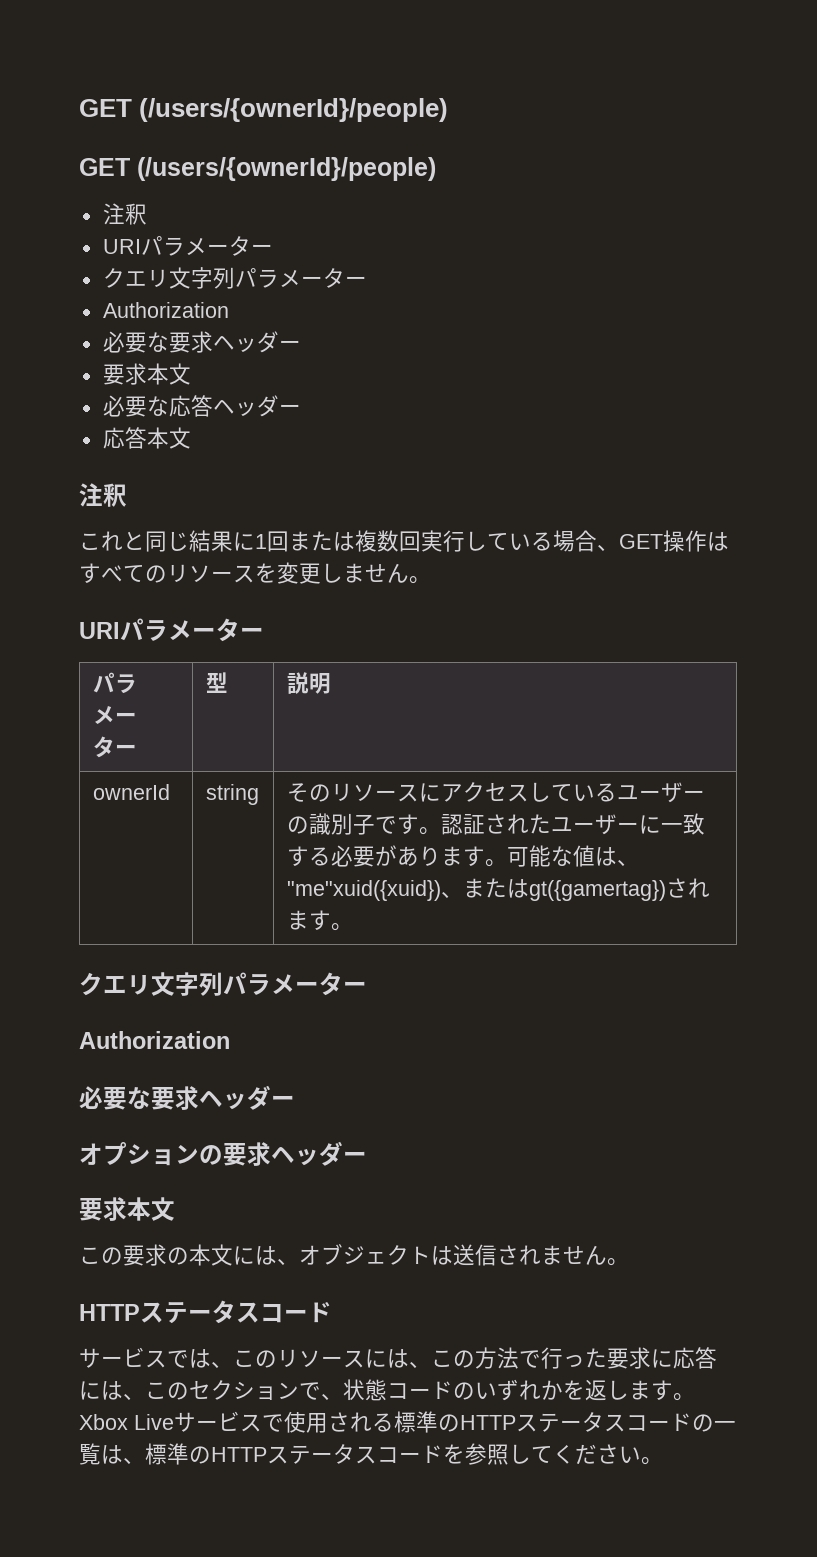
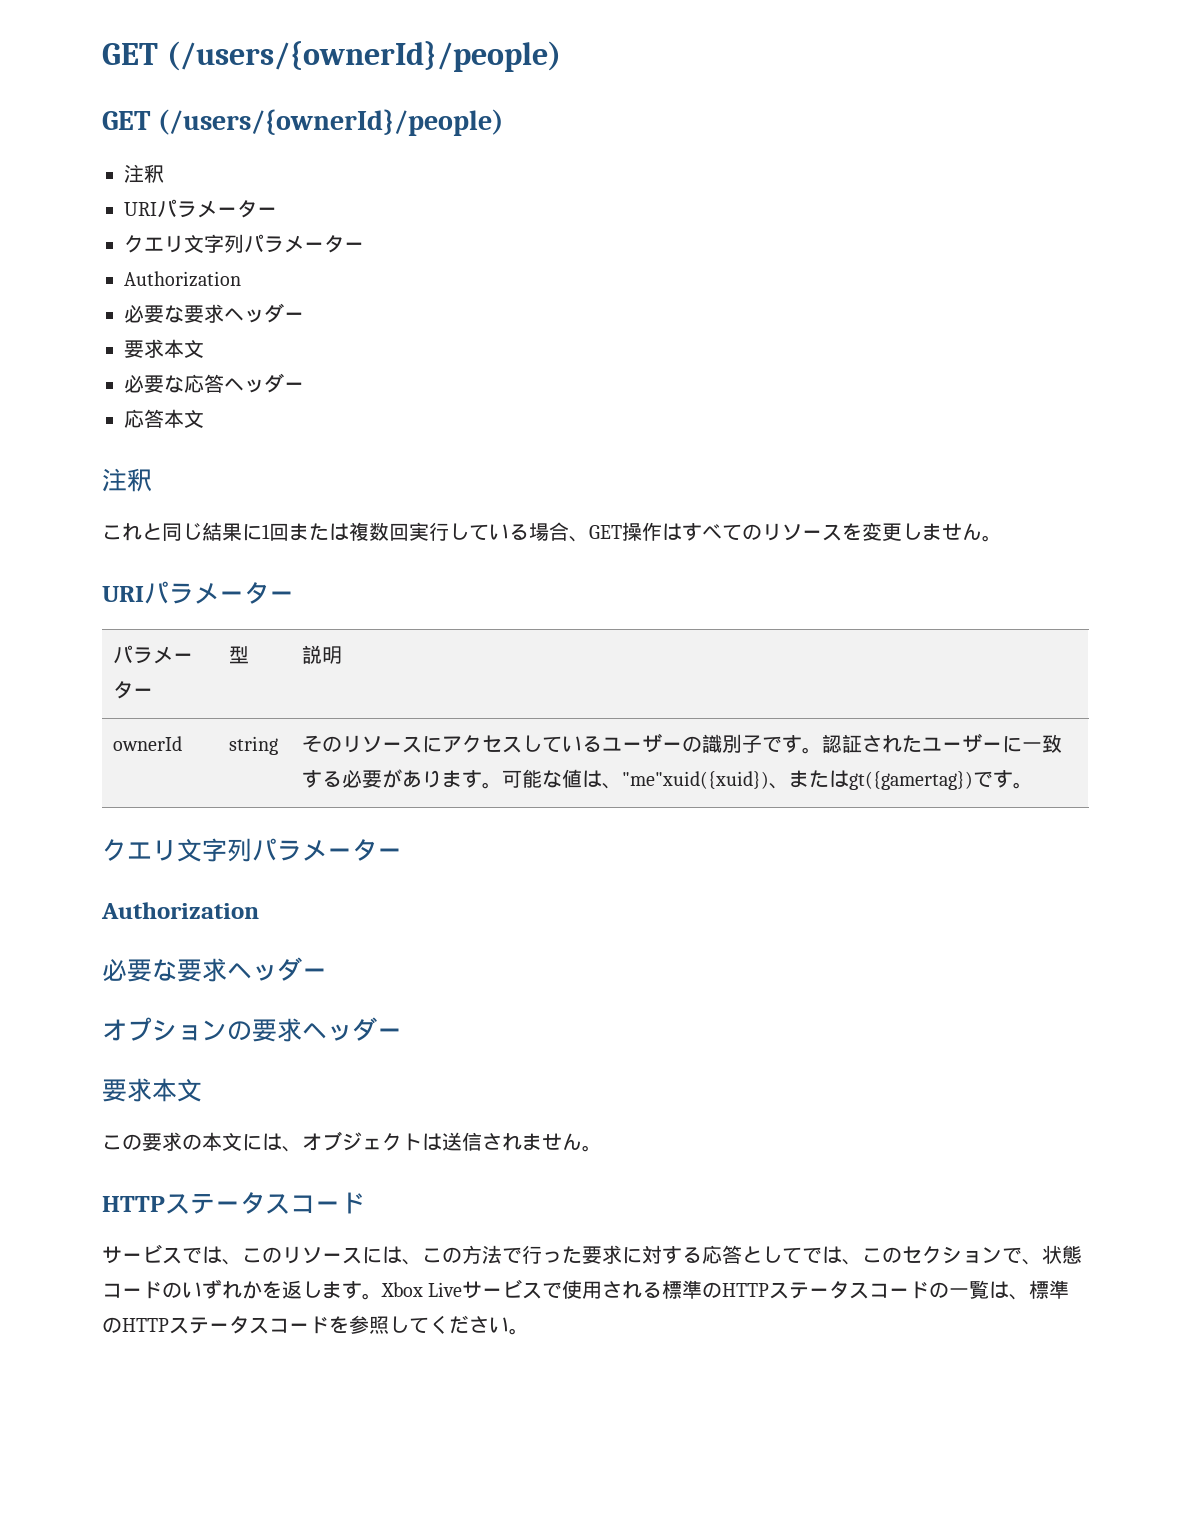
- ownerId | string | そのリソースにアクセスしているユーザーの識別子です。認証されたユーザーに一致する必要があります。可能な値は、"me"xuid({xuid})、またはgt({gamertag})されます。
+ ownerId | string | そのリソースにアクセスしているユーザーの識別子です。認証されたユーザーに一致する必要があります。可能な値は、"me"xuid({xuid})、またはgt({gamertag})です。
- サービスでは、このリソースには、この方法で行った要求に応答には、このセクションで、状態コードのいずれかを返します。
+ サービスでは、このリソースには、この方法で行った要求に対する応答としてでは、このセクションで、状態コードのいずれかを返します。

